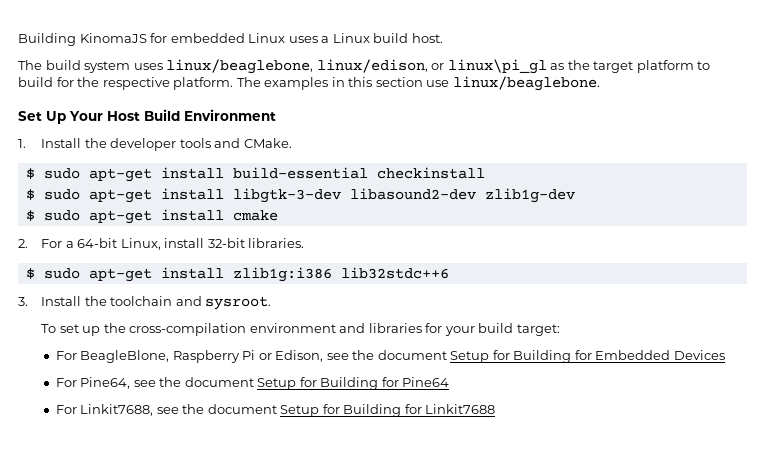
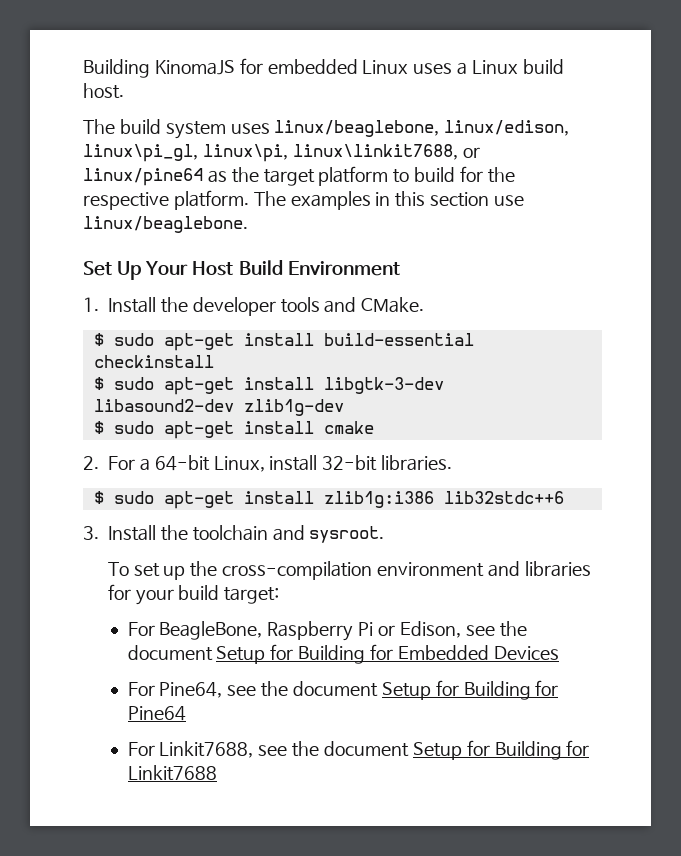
- The build system uses linux/beaglebone, linux/edison, or linux\pi_gl as the target platform to build for the respective platform.
+ The build system uses linux/beaglebone, linux/edison, linux\pi_gl, linux\pi, linux\linkit7688, or linux/pine64 as the target platform to build for the respective platform.
- For BeagleBlone, Raspberry Pi or Edison, see the document Setup for Building for Embedded Devices
+ For BeagleBone, Raspberry Pi or Edison, see the document Setup for Building for Embedded Devices

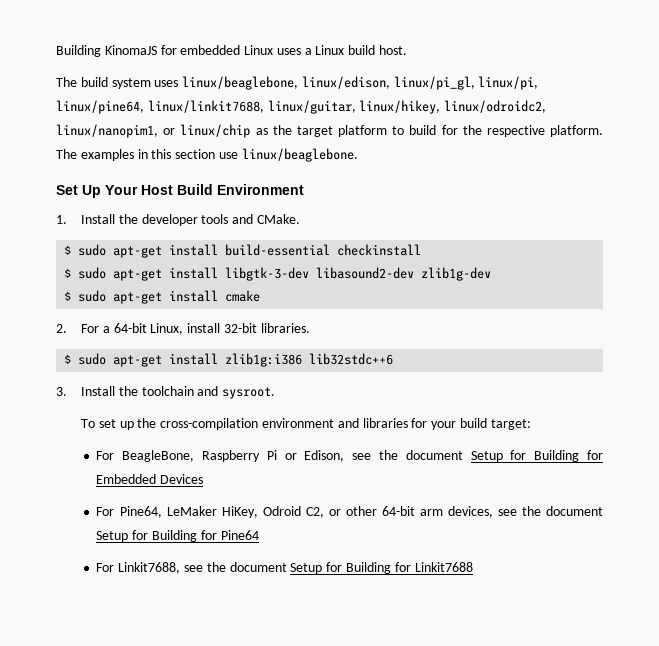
- The build system uses linux/beaglebone, linux/edison, linux\pi_gl, linux\pi, linux\linkit7688, or linux/pine64 as the target platform to build for the respective platform.
+ The build system uses linux/beaglebone, linux/edison, linux/pi_gl, linux/pi, linux/pine64, linux/linkit7688, linux/guitar, linux/hikey, linux/odroidc2, linux/nanopim1, or linux/chip as the target platform to build for the respective platform.
- For Pine64, see the document Setup for Building for Pine64
+ For Pine64, LeMaker HiKey, Odroid C2, or other 64-bit arm devices, see the document Setup for Building for Pine64

